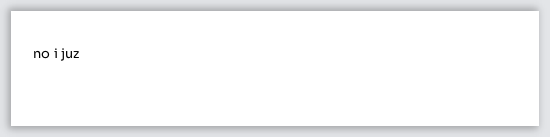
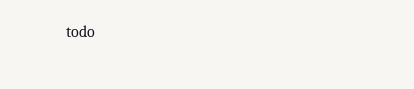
- no i juz
+ todo

